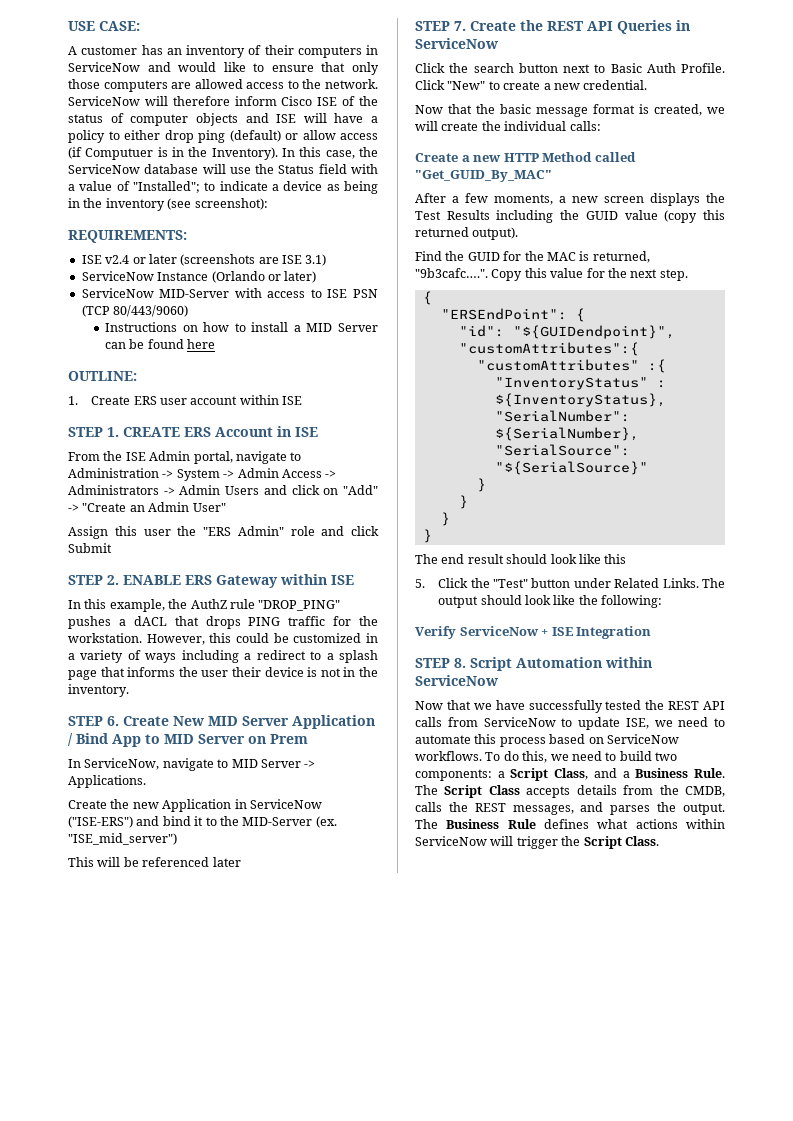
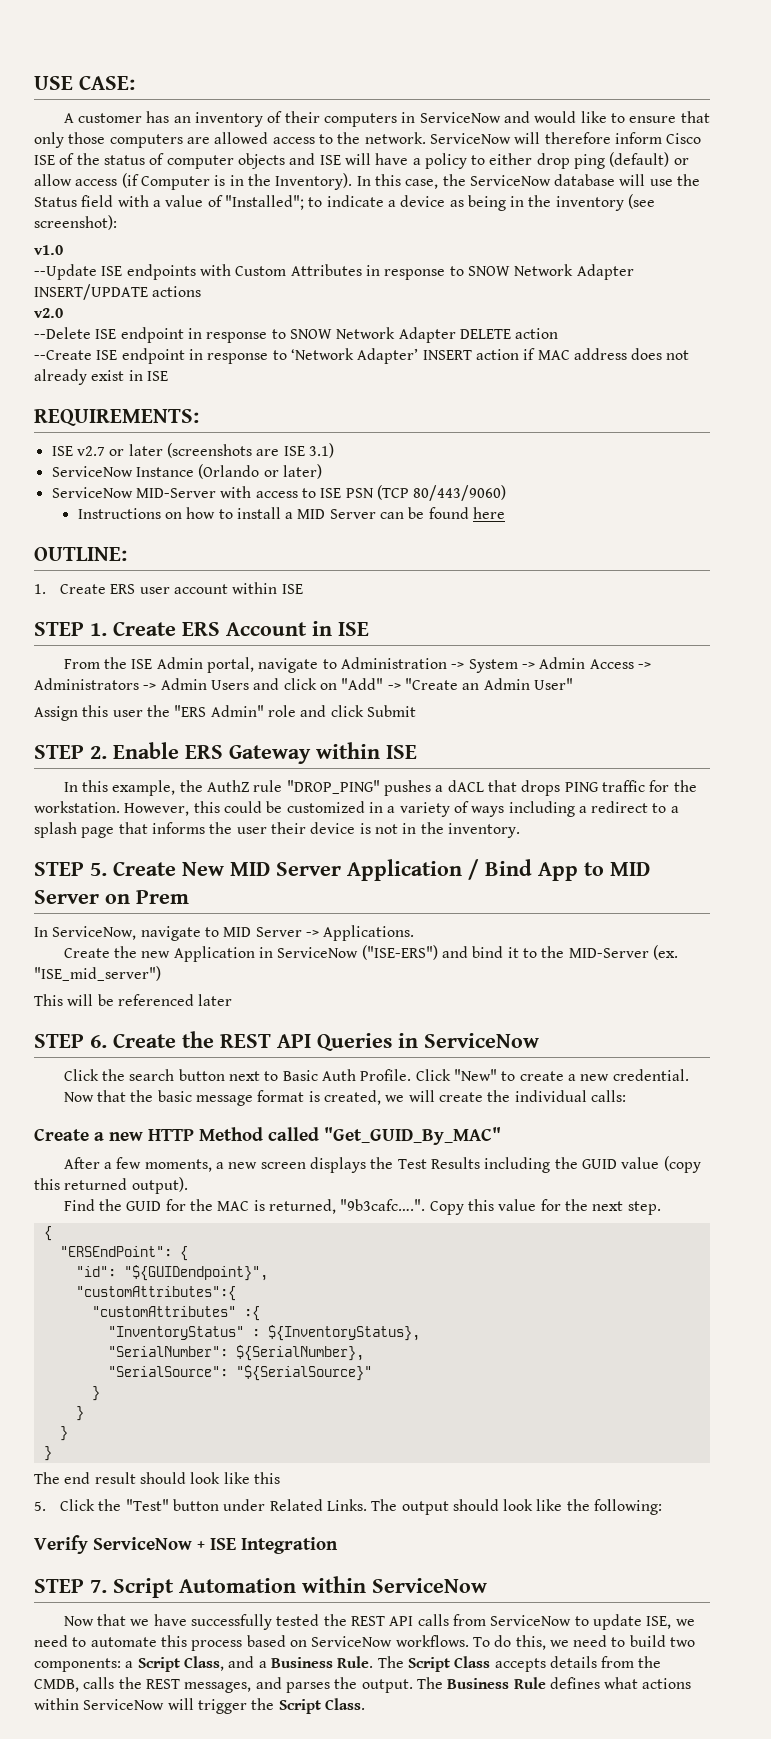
- ServiceNow will therefore inform Cisco ISE of the status of computer objects and ISE will have a policy to either drop ping (default) or allow access (if Computuer is in the Inventory).
+ ServiceNow will therefore inform Cisco ISE of the status of computer objects and ISE will have a policy to either drop ping (default) or allow access (if Computer is in the Inventory).
+ v1.0
+ --Update ISE endpoints with Custom Attributes in response to SNOW Network Adapter INSERT/UPDATE actions
+ v2.0
+ --Delete ISE endpoint in response to SNOW Network Adapter DELETE action
+ --Create ISE endpoint in response to ‘Network Adapter’ INSERT action if MAC address does not already exist in ISE
- ISE v2.4 or later (screenshots are ISE 3.1)
+ ISE v2.7 or later (screenshots are ISE 3.1)
- STEP 1. CREATE ERS Account in ISE
+ STEP 1. Create ERS Account in ISE
- STEP 2. ENABLE ERS Gateway within ISE
+ STEP 2. Enable ERS Gateway within ISE
- STEP 6. Create New MID Server Application / Bind App to MID Server on Prem
+ STEP 5. Create New MID Server Application / Bind App to MID Server on Prem
- STEP 7. Create the REST API Queries in ServiceNow
+ STEP 6. Create the REST API Queries in ServiceNow
- STEP 8. Script Automation within ServiceNow
+ STEP 7. Script Automation within ServiceNow

